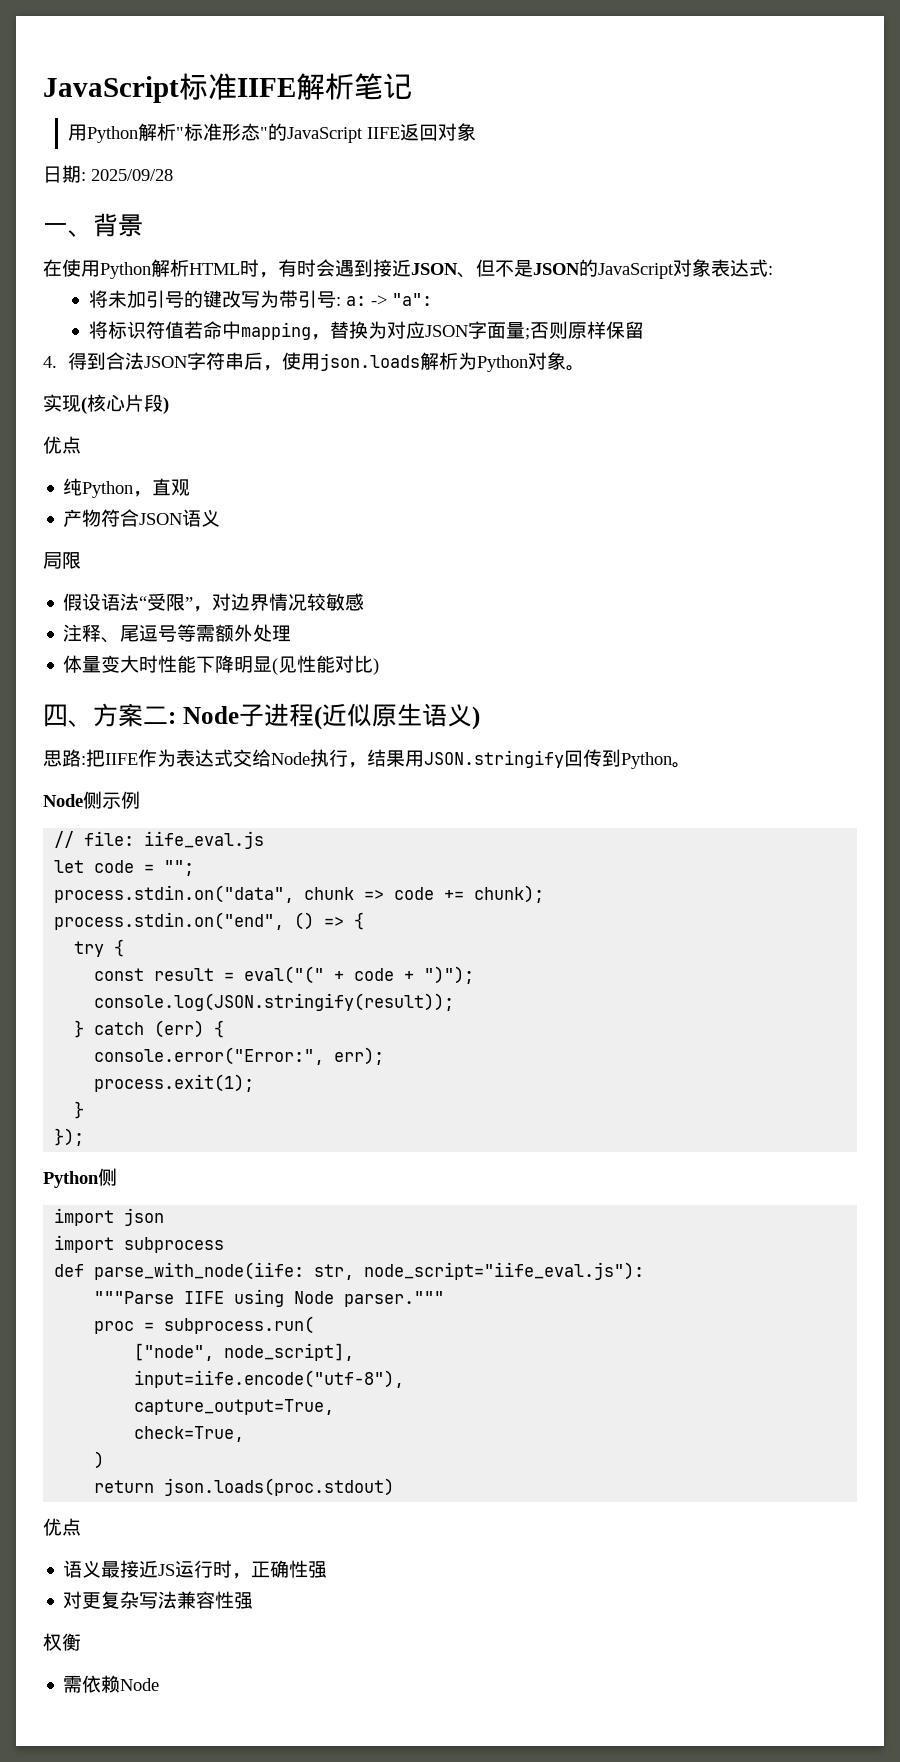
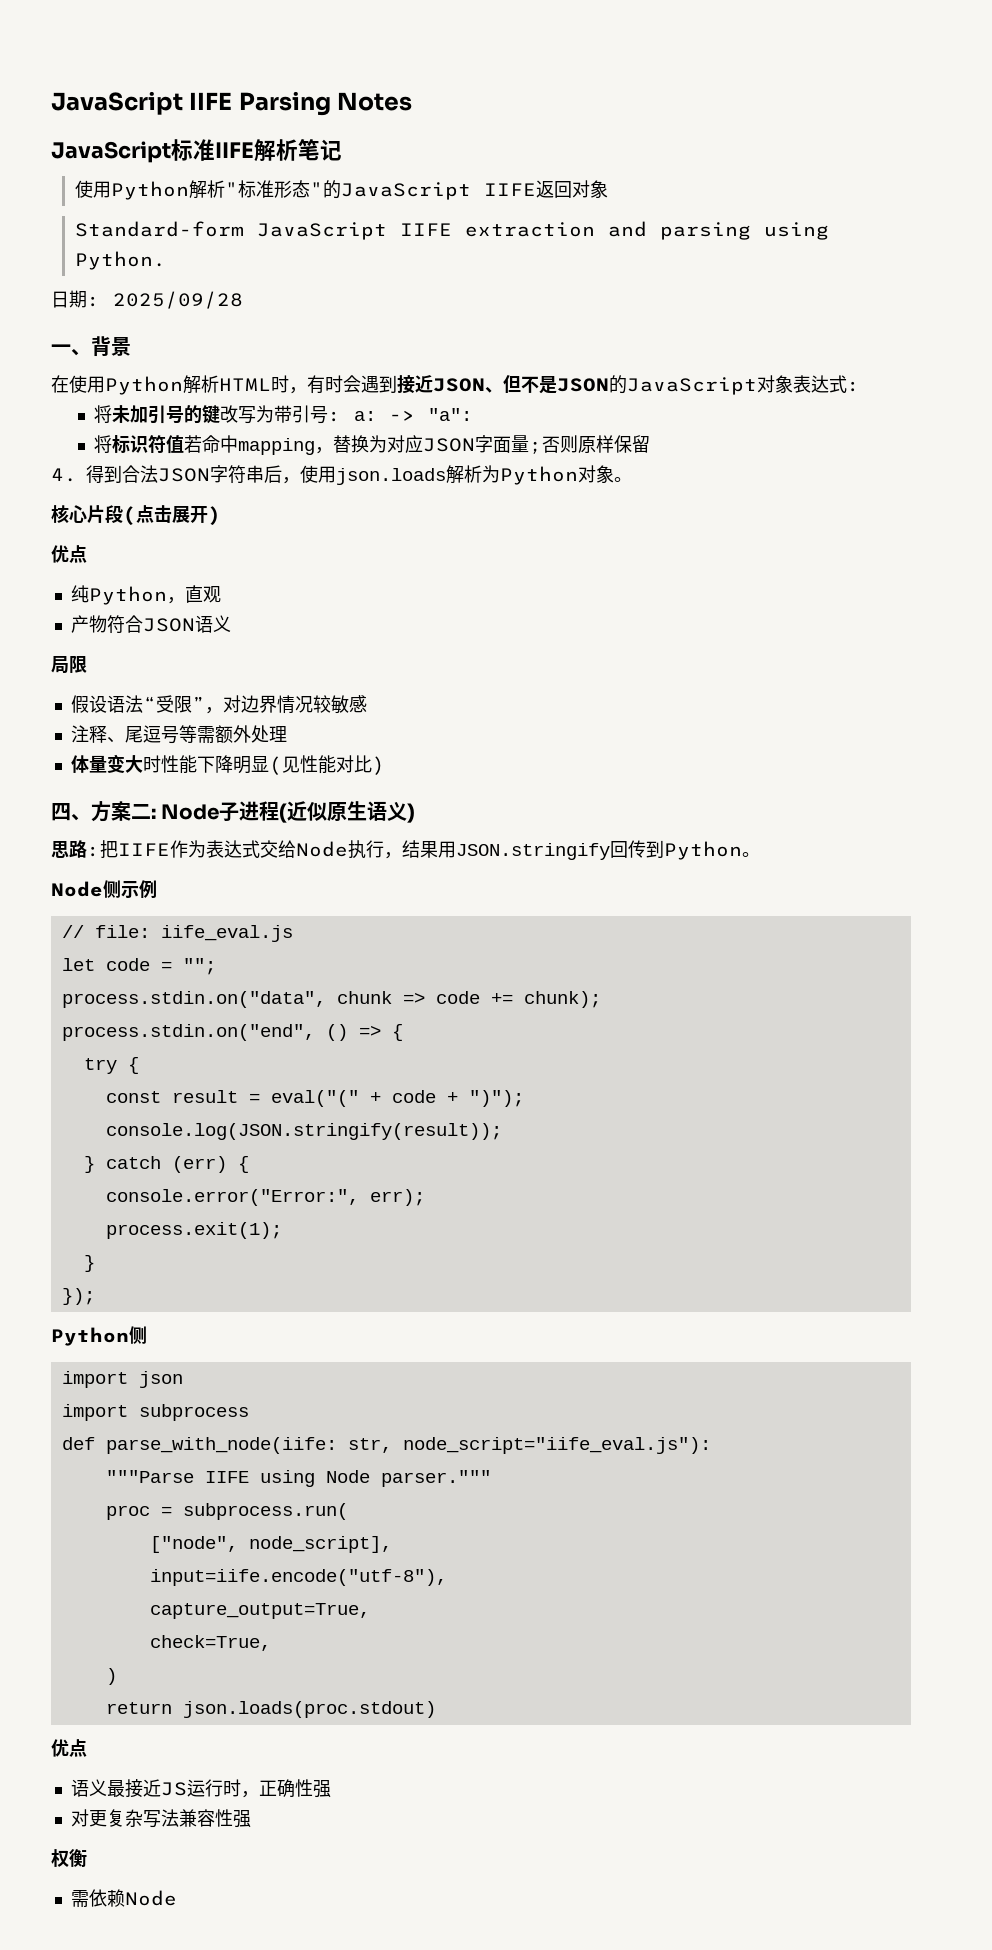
+ JavaScript IIFE Parsing Notes
- 用Python解析"标准形态"的JavaScript IIFE返回对象
+ 使用Python解析"标准形态"的JavaScript IIFE返回对象
+ Standard-form JavaScript IIFE extraction and parsing using Python.
- 实现(核心片段)
+ 核心片段(点击展开)

